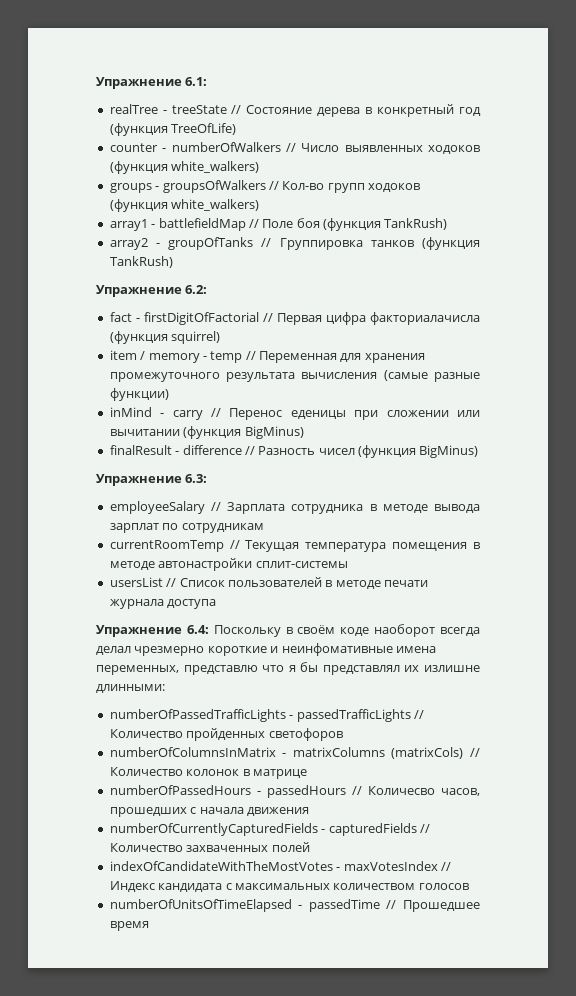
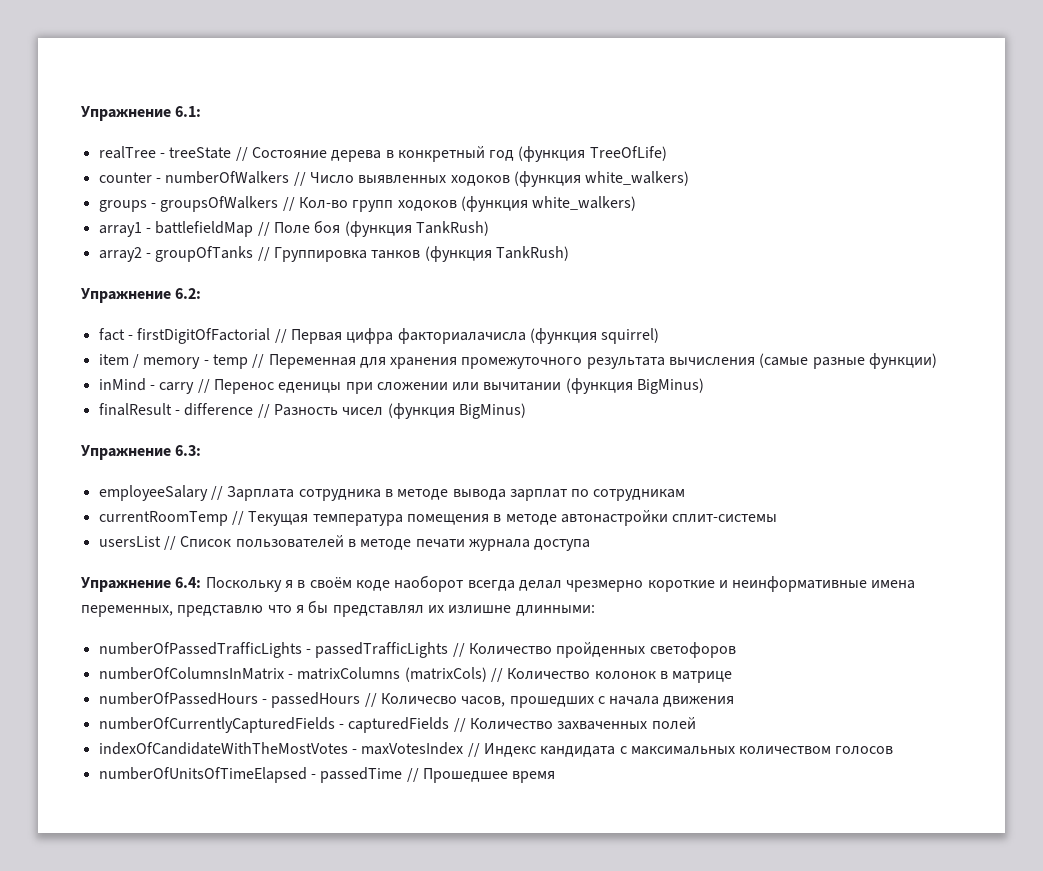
- Упражнение 6.4: Поскольку в своём коде наоборот всегда делал чрезмерно короткие и неинфомативные имена переменных, представлю что я бы представлял их излишне длинными:
+ Упражнение 6.4: Поскольку я в своём коде наоборот всегда делал чрезмерно короткие и неинформативные имена переменных, представлю что я бы представлял их излишне длинными:

